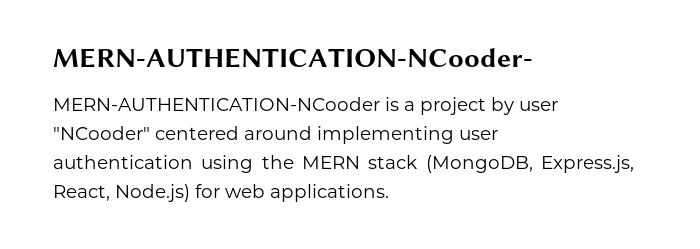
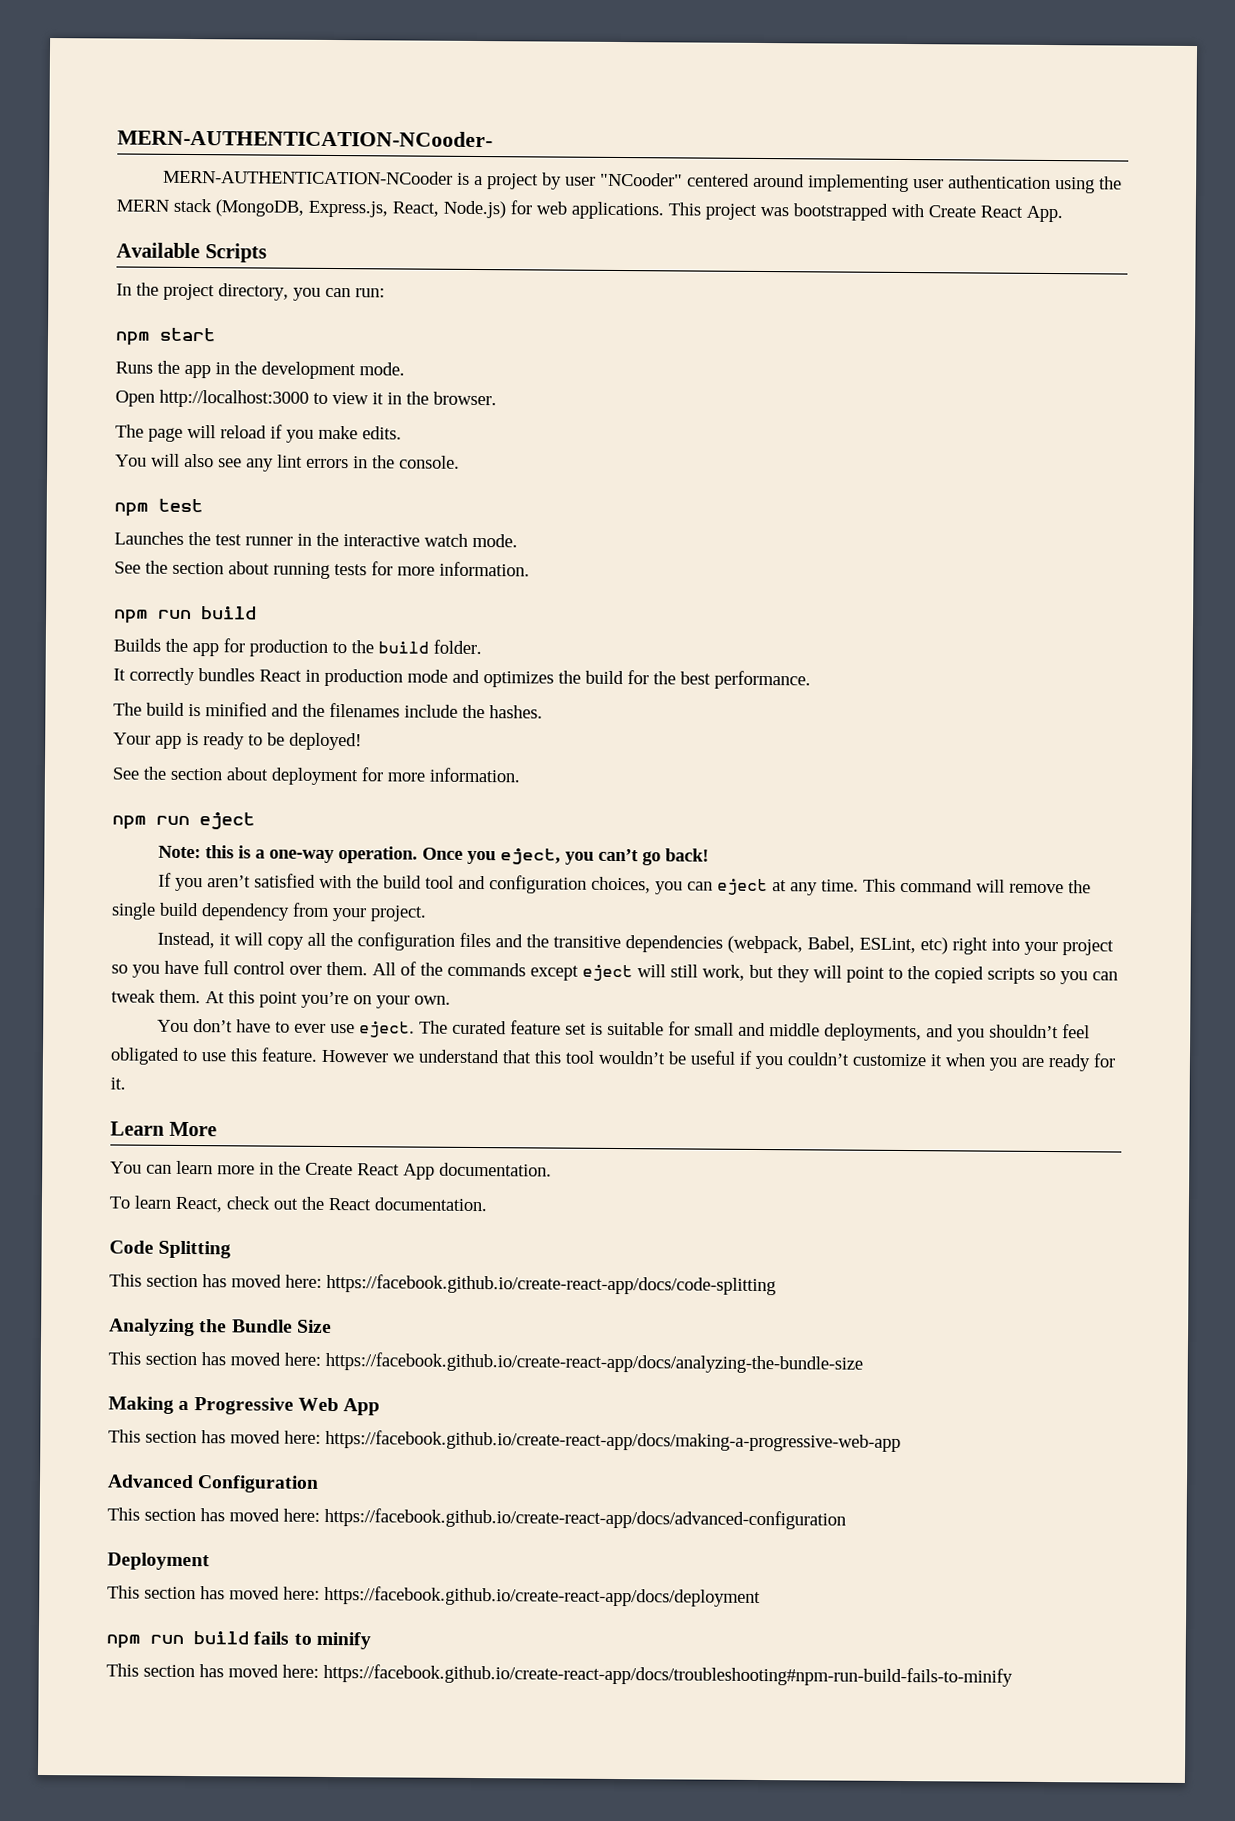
+ This project was bootstrapped with Create React App.
+ Available Scripts
+ In the project directory, you can run:
+ npm start
+ Runs the app in the development mode.
+ Open http://localhost:3000 to view it in the browser.
+ The page will reload if you make edits.
+ You will also see any lint errors in the console.
+ npm test
+ Launches the test runner in the interactive watch mode.
+ See the section about running tests for more information.
+ npm run build
+ Builds the app for production to the build folder.
+ It correctly bundles React in production mode and optimizes the build for the best performance.
+ The build is minified and the filenames include the hashes.
+ Your app is ready to be deployed!
+ See the section about deployment for more information.
+ npm run eject
+ Note: this is a one-way operation. Once you eject, you can’t go back!
+ If you aren’t satisfied with the build tool and configuration choices, you can eject at any time. This command will remove the single build dependency from your project.
+ Instead, it will copy all the configuration files and the transitive dependencies (webpack, Babel, ESLint, etc) right into your project so you have full control over them. All of the commands except eject will still work, but they will point to the copied scripts so you can tweak them. At this point you’re on your own.
+ You don’t have to ever use eject. The curated feature set is suitable for small and middle deployments, and you shouldn’t feel obligated to use this feature. However we understand that this tool wouldn’t be useful if you couldn’t customize it when you are ready for it.
+ Learn More
+ You can learn more in the Create React App documentation.
+ To learn React, check out the React documentation.
+ Code Splitting
+ This section has moved here: https://facebook.github.io/create-react-app/docs/code-splitting
+ Analyzing the Bundle Size
+ This section has moved here: https://facebook.github.io/create-react-app/docs/analyzing-the-bundle-size
+ Making a Progressive Web App
+ This section has moved here: https://facebook.github.io/create-react-app/docs/making-a-progressive-web-app
+ Advanced Configuration
+ This section has moved here: https://facebook.github.io/create-react-app/docs/advanced-configuration
+ Deployment
+ This section has moved here: https://facebook.github.io/create-react-app/docs/deployment
+ npm run build fails to minify
+ This section has moved here: https://facebook.github.io/create-react-app/docs/troubleshooting#npm-run-build-fails-to-minify

